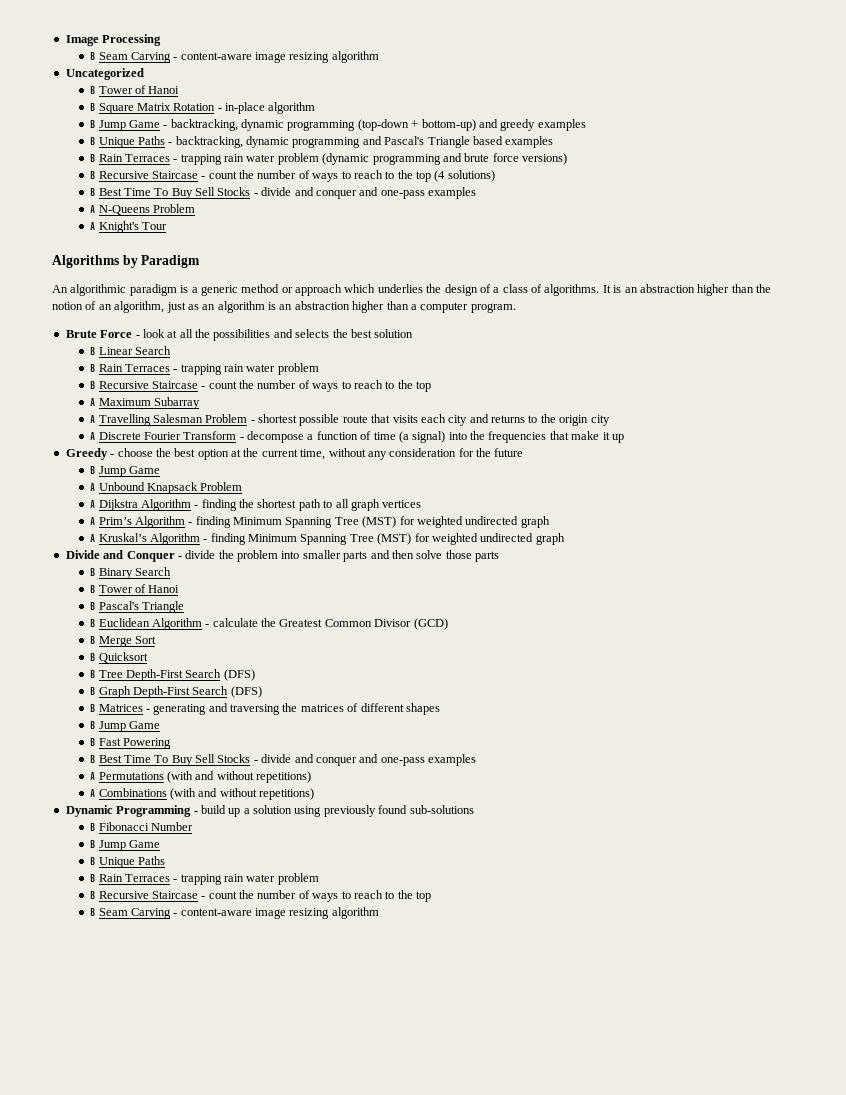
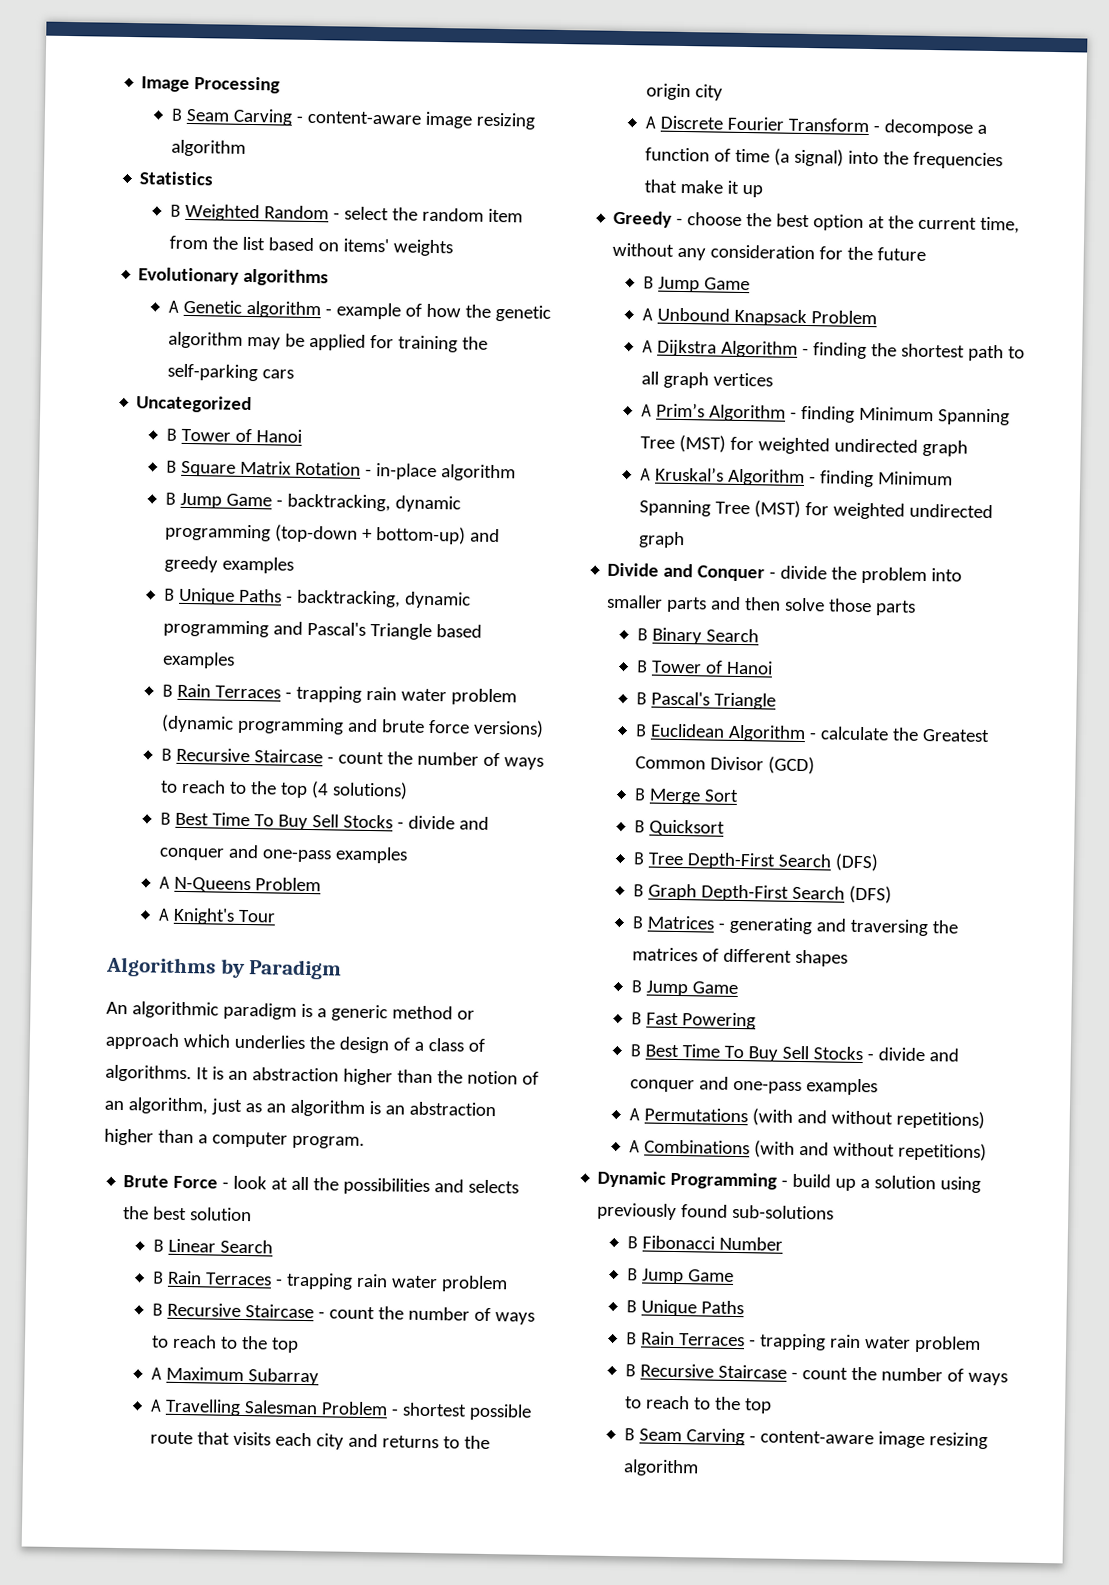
+ Statistics
+ B Weighted Random - select the random item from the list based on items' weights
+ Evolutionary algorithms
+ A Genetic algorithm - example of how the genetic algorithm may be applied for training the self-parking cars

